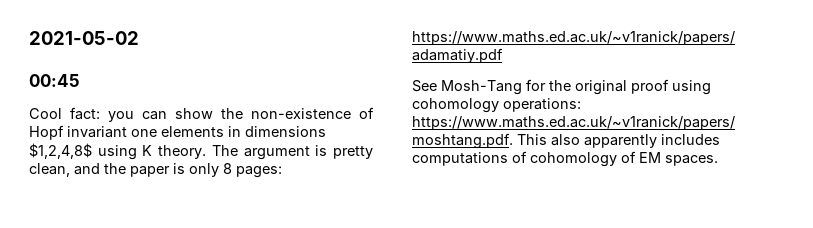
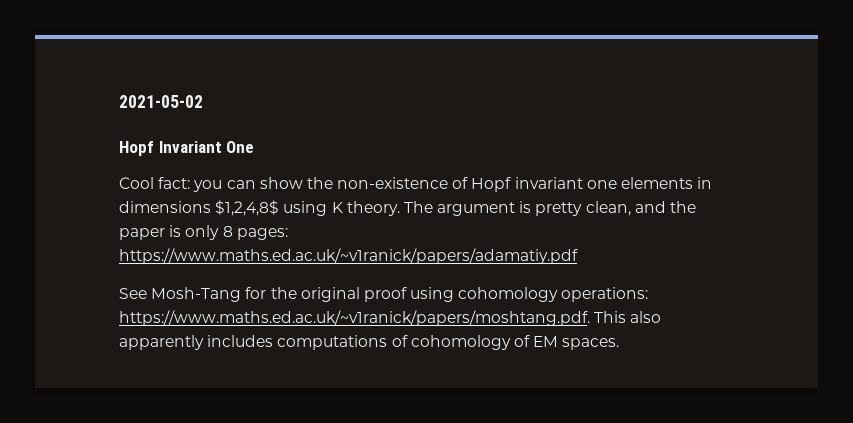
- 00:45
+ Hopf Invariant One

